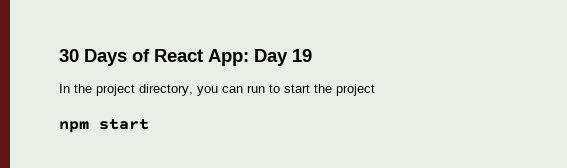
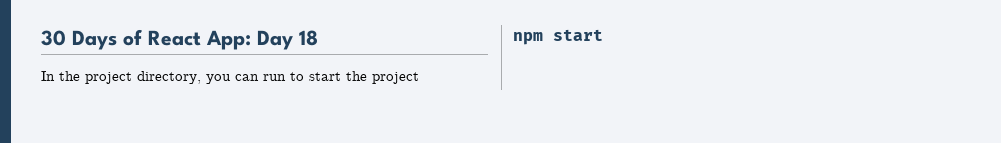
- 30 Days of React App: Day 19
+ 30 Days of React App: Day 18

